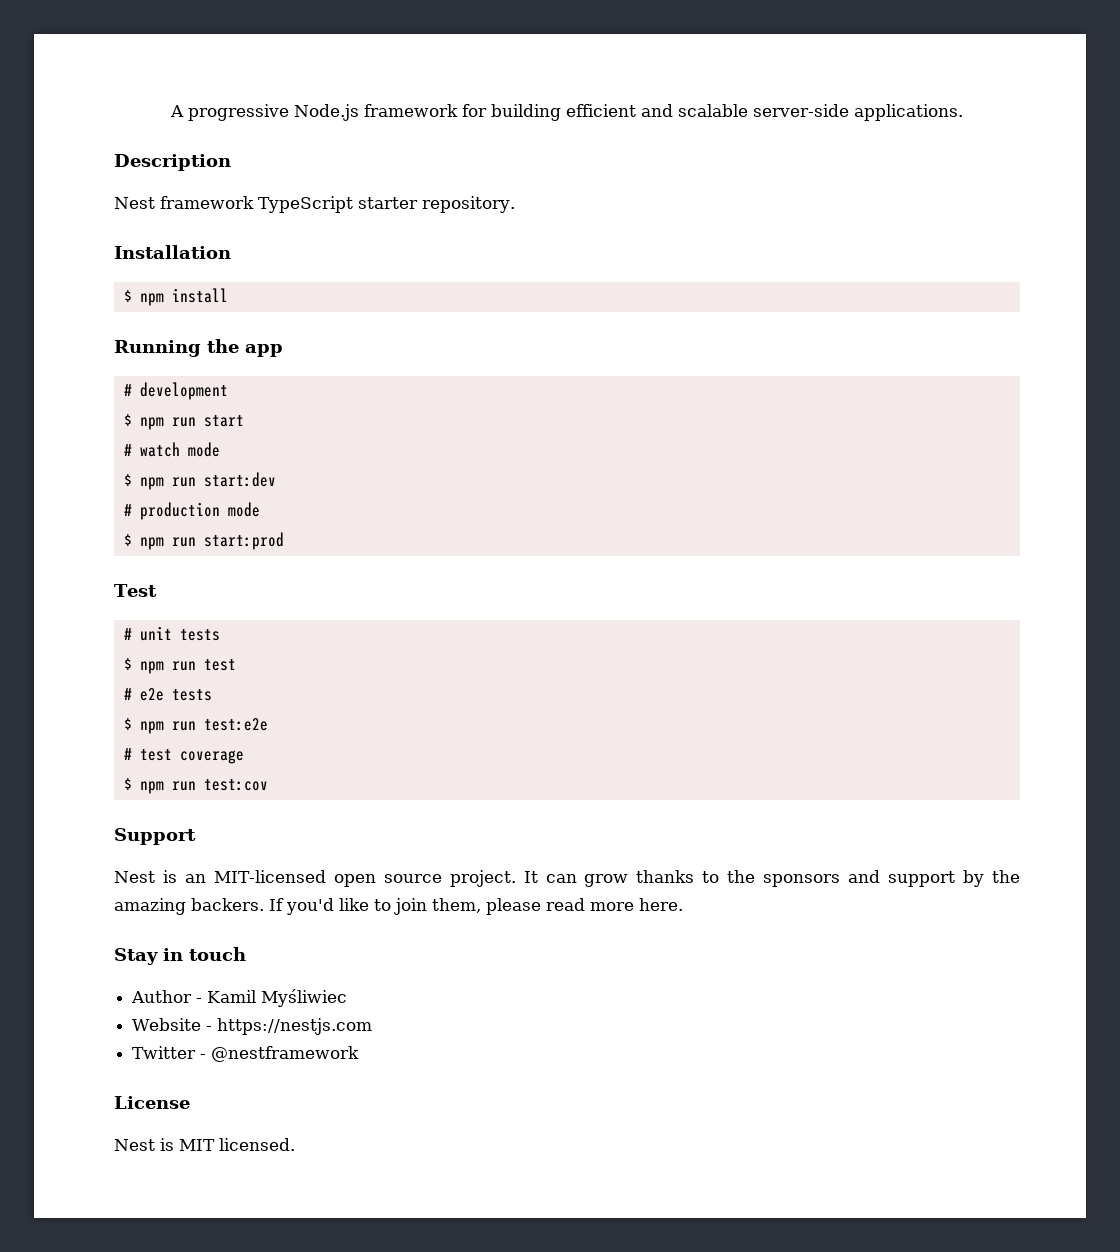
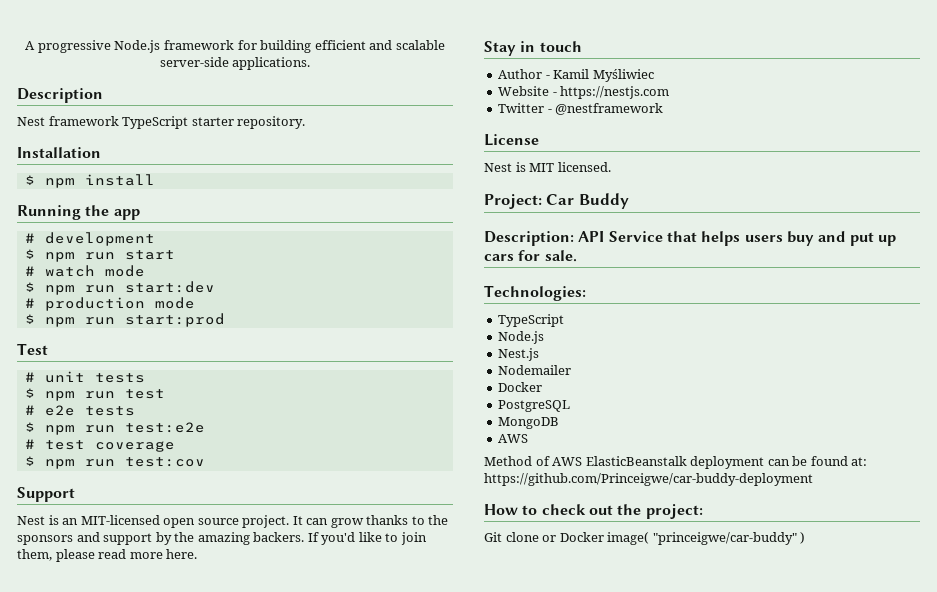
+ Project: Car Buddy
+ Description: API Service that helps users buy and put up cars for sale.
+ Technologies:
+ TypeScript
+ Node.js
+ Nest.js
+ Nodemailer
+ Docker
+ PostgreSQL
+ MongoDB
+ AWS
+ Method of AWS ElasticBeanstalk deployment can be found at: https://github.com/Princeigwe/car-buddy-deployment
+ How to check out the project:
+ Git clone or Docker image( "princeigwe/car-buddy" )

